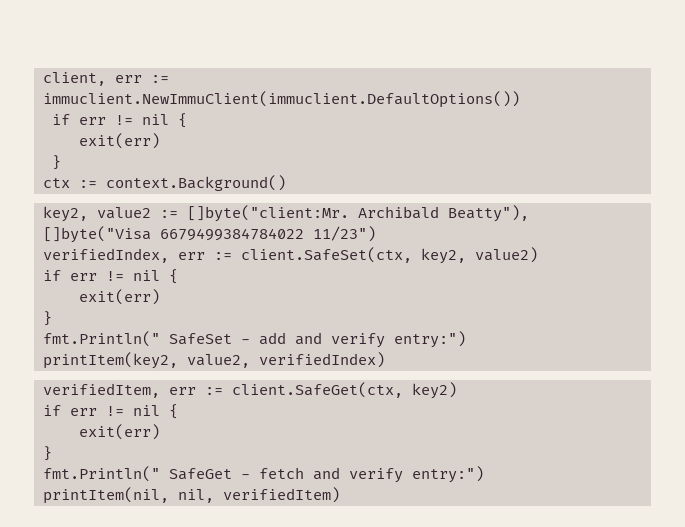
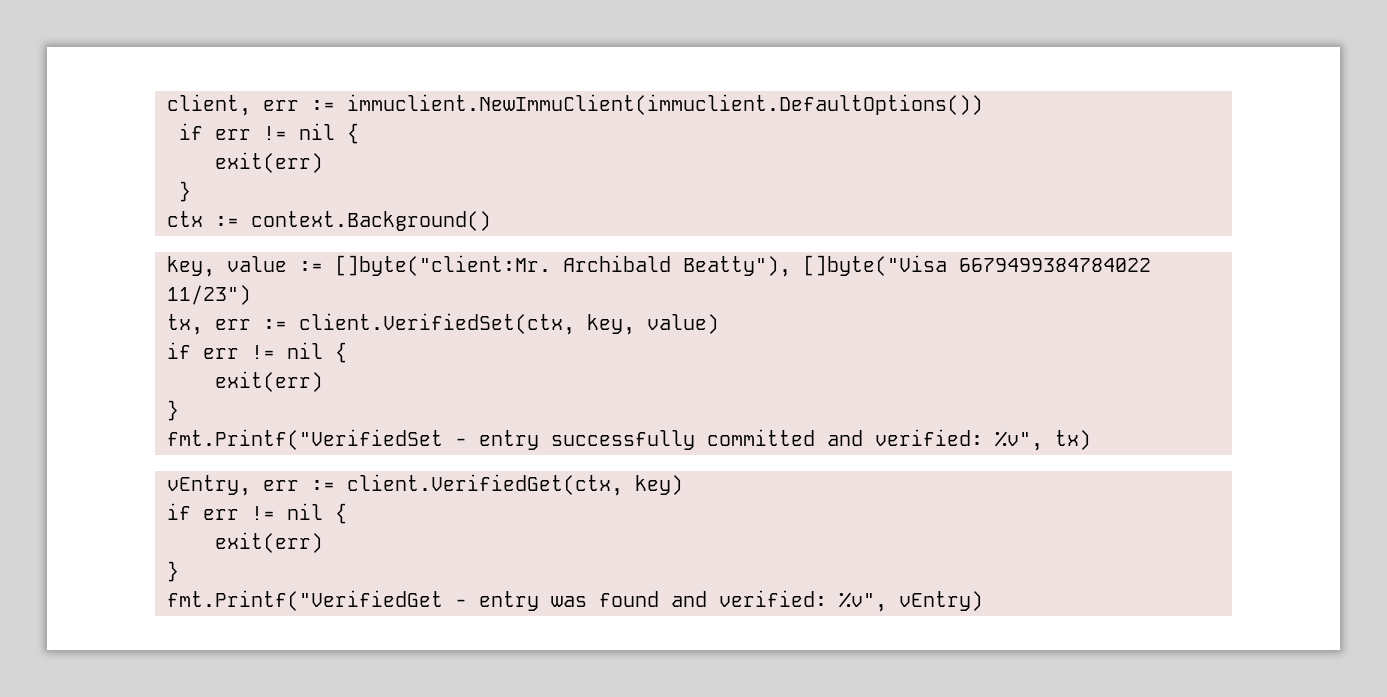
- key2, value2 := []byte("client:Mr.
+ key, value := []byte("client:Mr.
- verifiedIndex, err := client.SafeSet(ctx, key2, value2)
+ tx, err := client.VerifiedSet(ctx, key, value)
  if err != nil {
  exit(err)
  }
- fmt.Println(" SafeSet - add and verify entry:")
- printItem(key2, value2, verifiedIndex)
- verifiedItem, err := client.SafeGet(ctx, key2)
+ fmt.Printf("VerifiedSet - entry successfully committed and verified: %v", tx)
+ vEntry, err := client.VerifiedGet(ctx, key)
  if err != nil {
  exit(err)
  }
- fmt.Println(" SafeGet - fetch and verify entry:")
- printItem(nil, nil, verifiedItem)
+ fmt.Printf("VerifiedGet - entry was found and verified: %v", vEntry)

